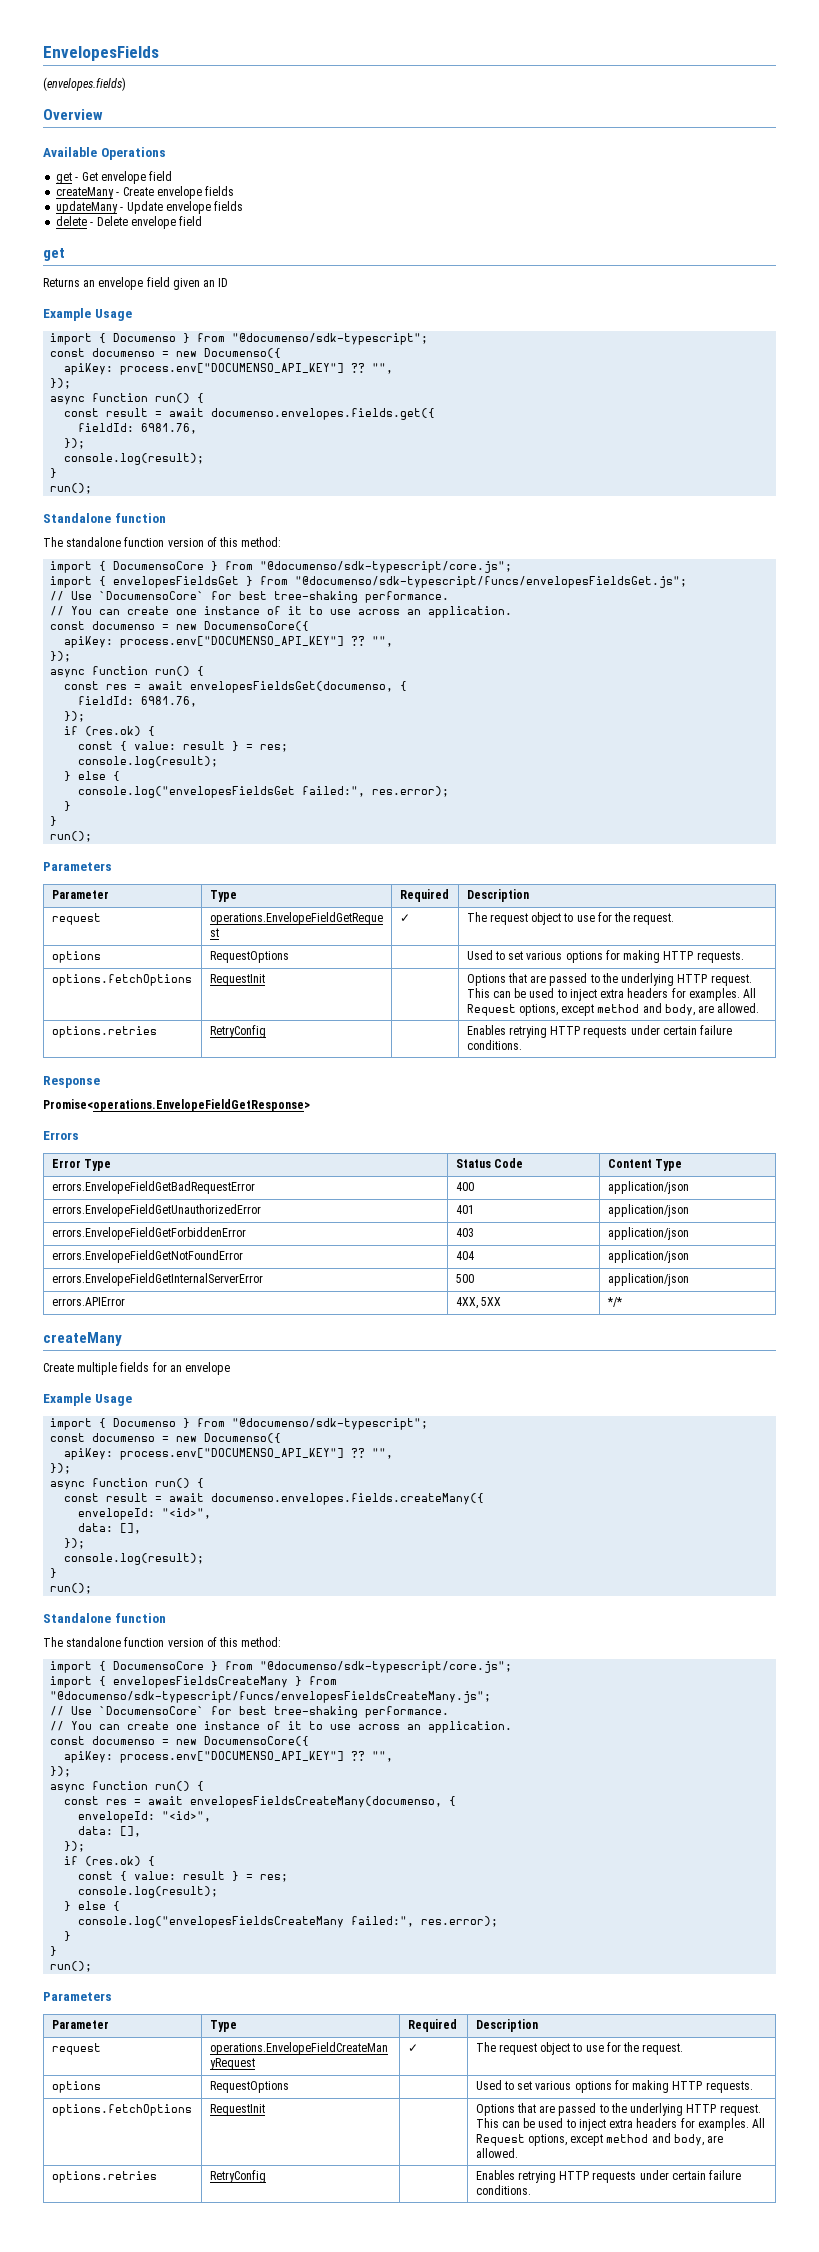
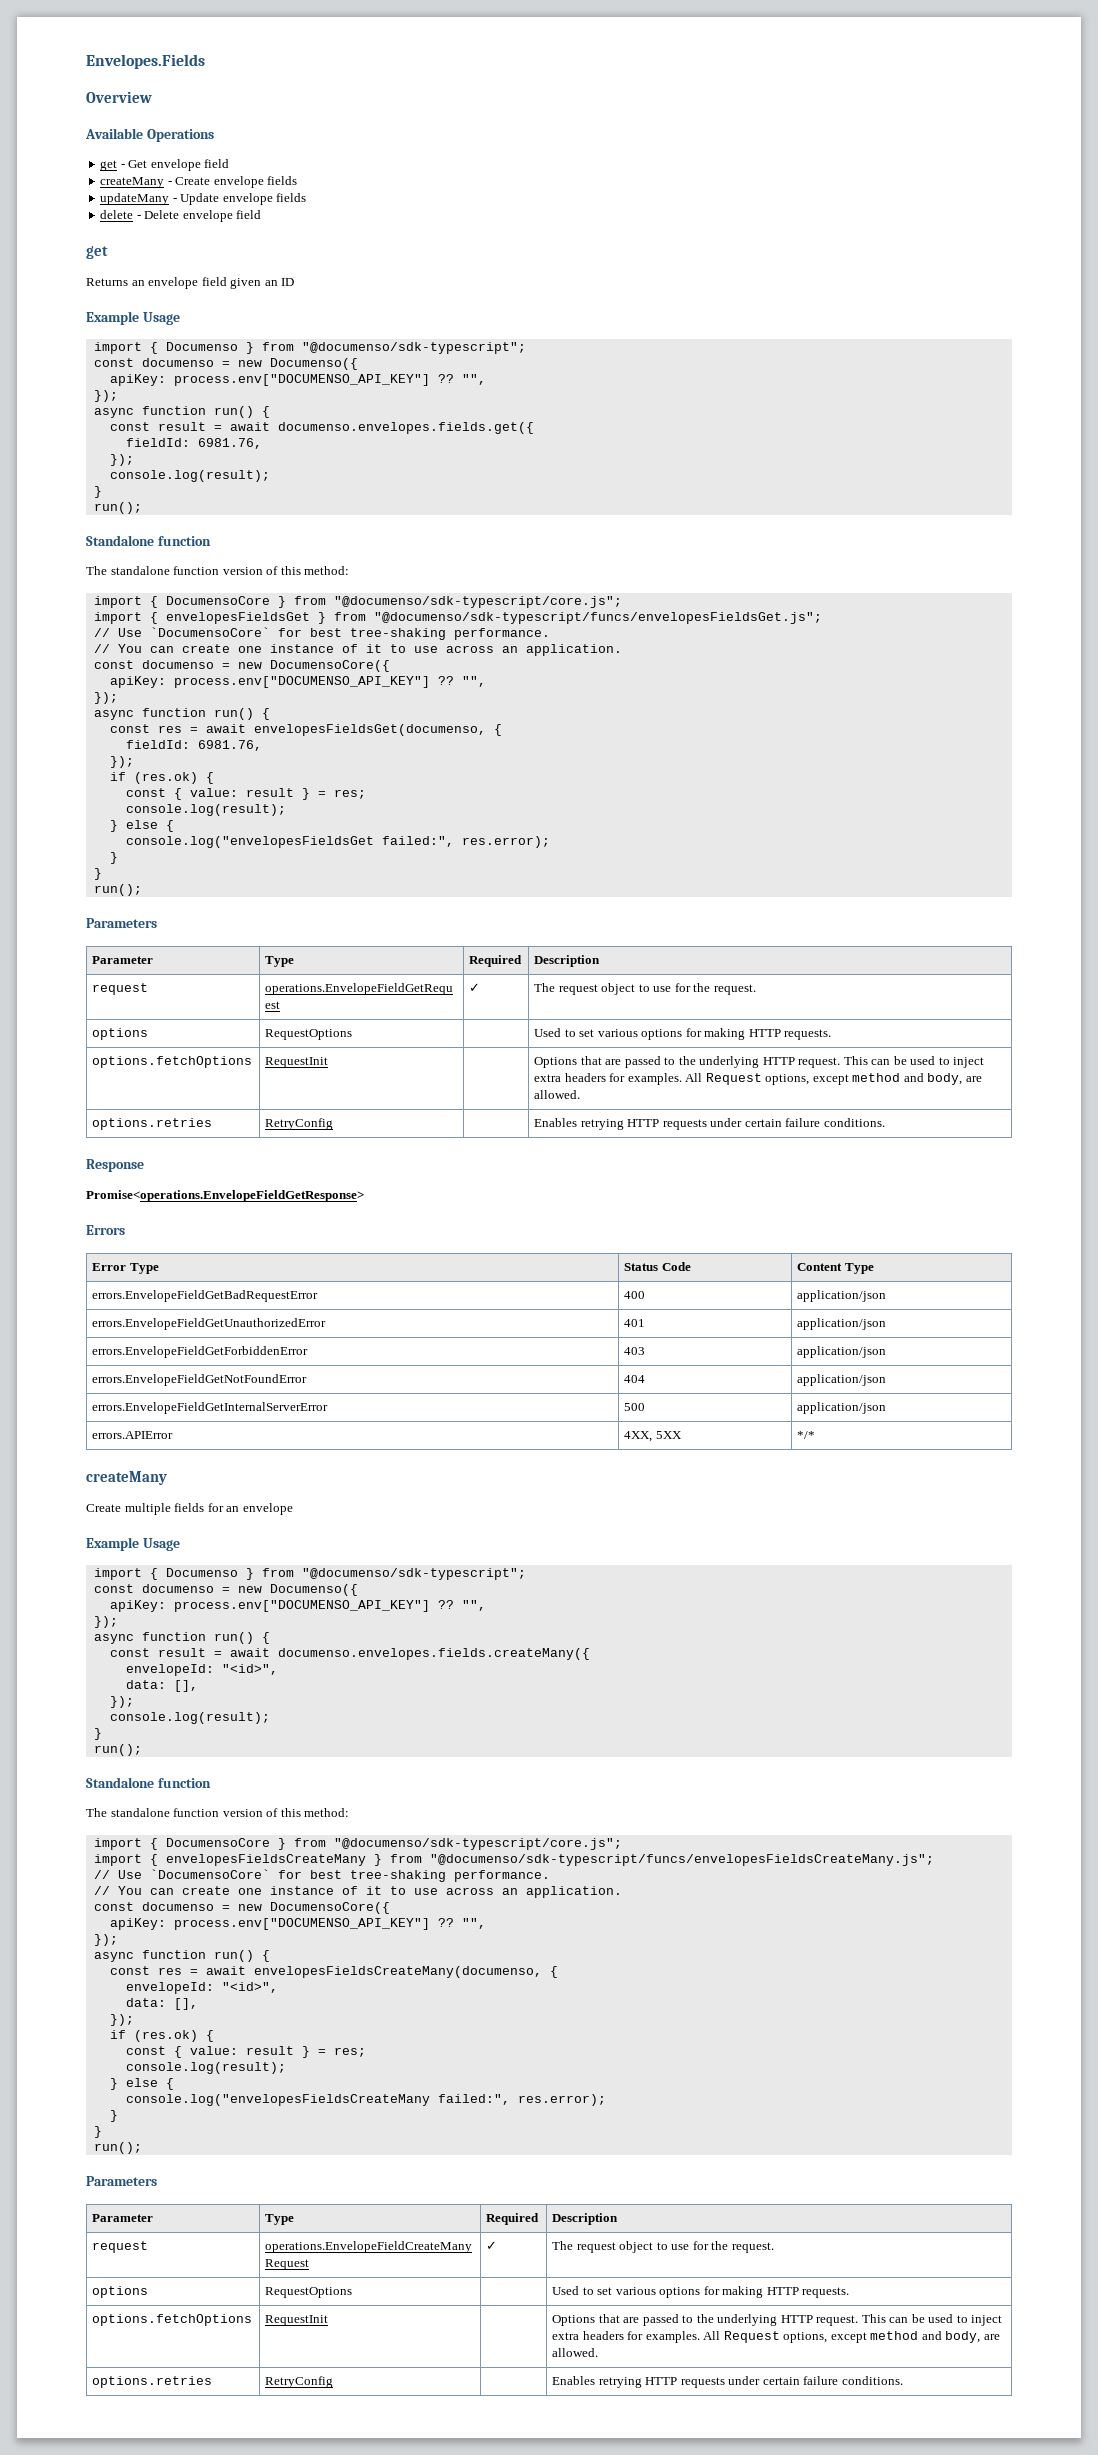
- EnvelopesFields
- (envelopes.fields)
+ Envelopes.Fields

